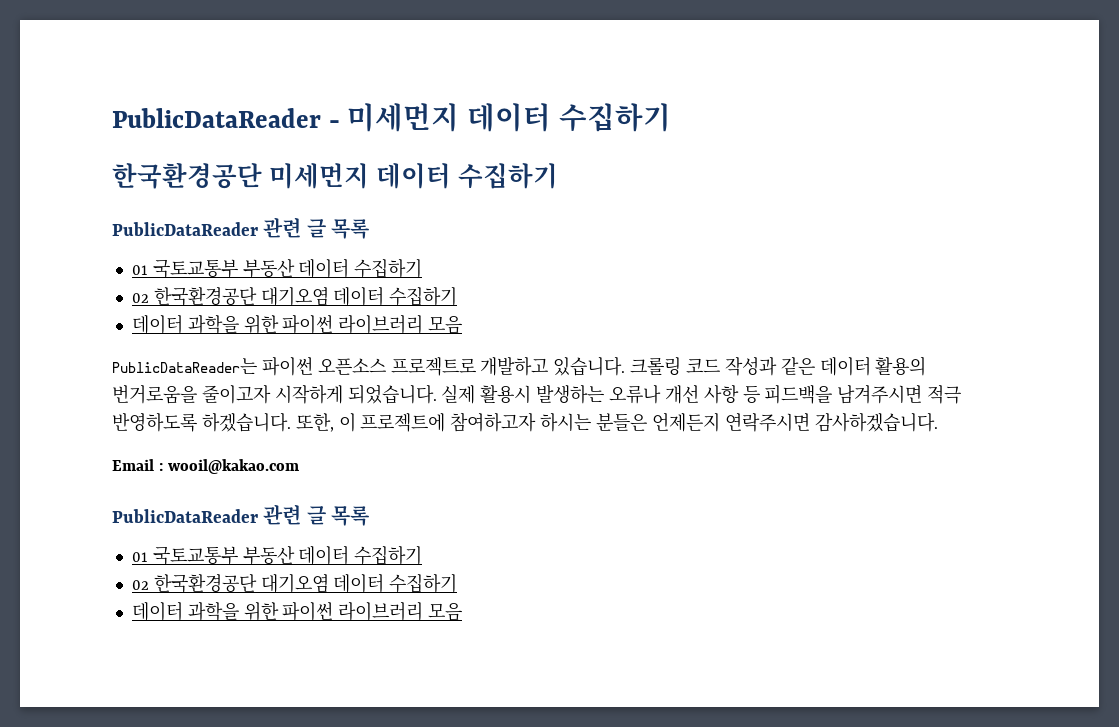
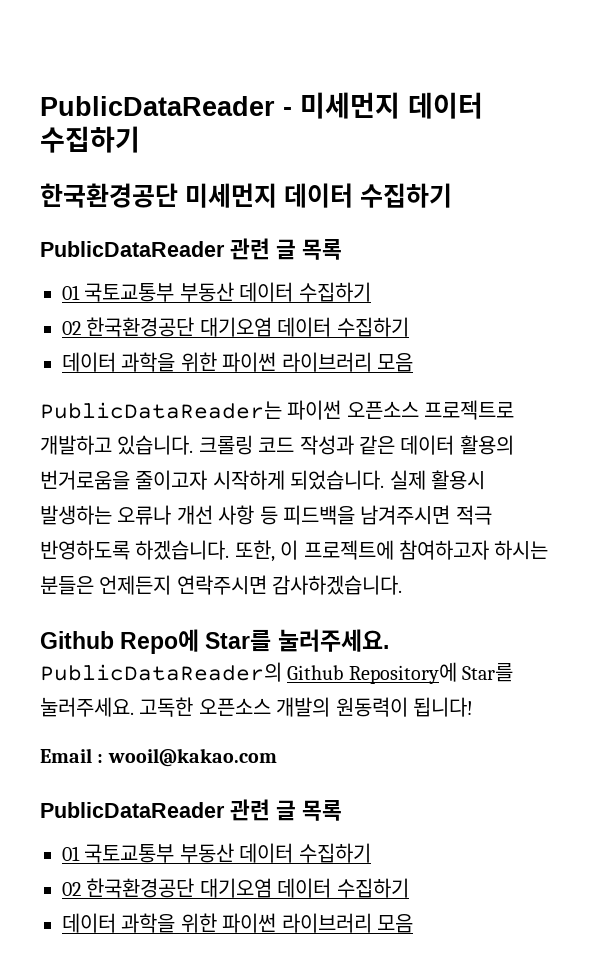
+ Github Repo에 Star를 눌러주세요.
+ PublicDataReader의 Github Repository에 Star를 눌러주세요. 고독한 오픈소스 개발의 원동력이 됩니다!

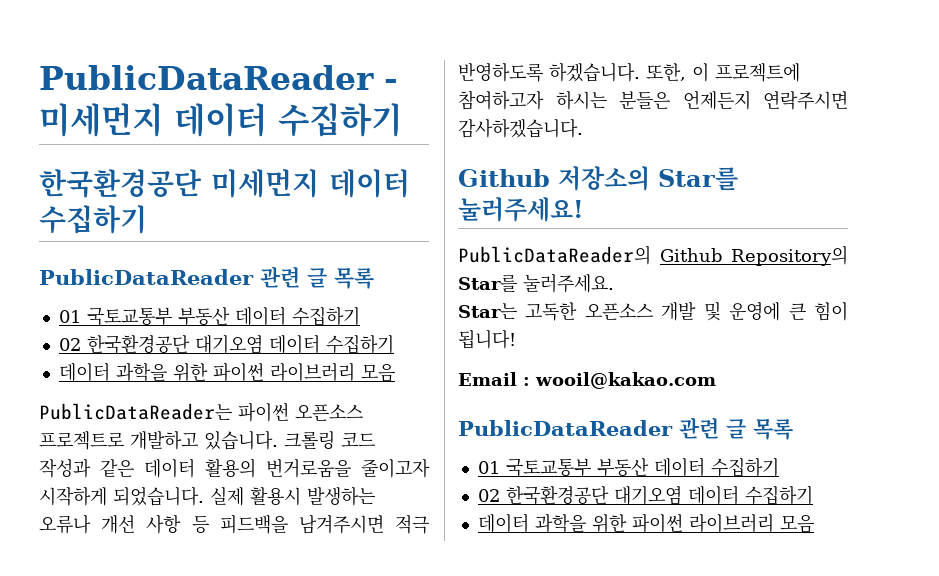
- Github Repo에 Star를 눌러주세요.
- PublicDataReader의 Github Repository에 Star를 눌러주세요. 고독한 오픈소스 개발의 원동력이 됩니다!
+ Github 저장소의 Star를 눌러주세요!
+ PublicDataReader의 Github Repository의 Star를 눌러주세요.
+ Star는 고독한 오픈소스 개발 및 운영에 큰 힘이 됩니다!

